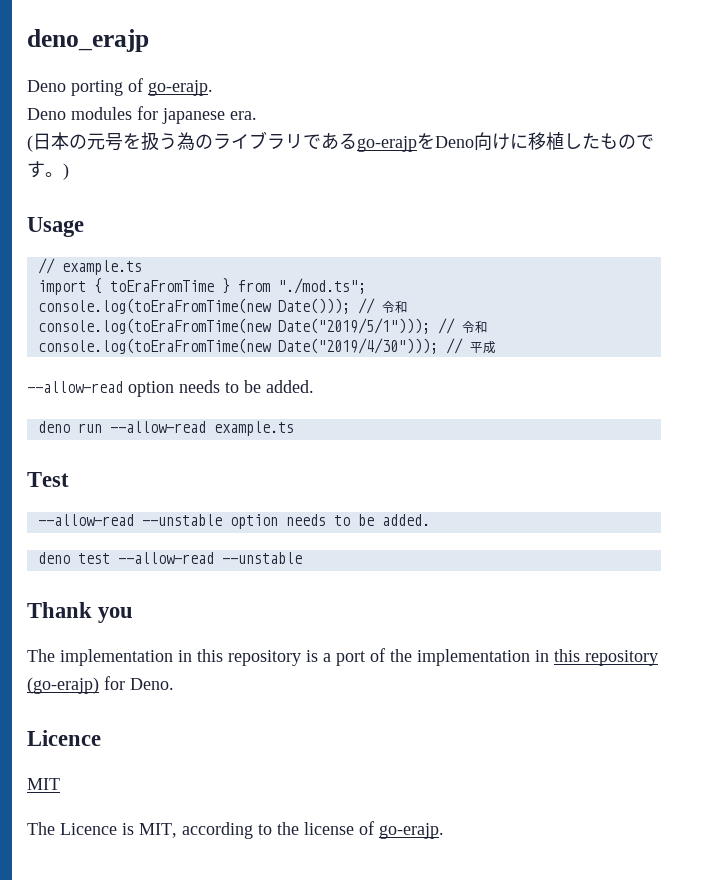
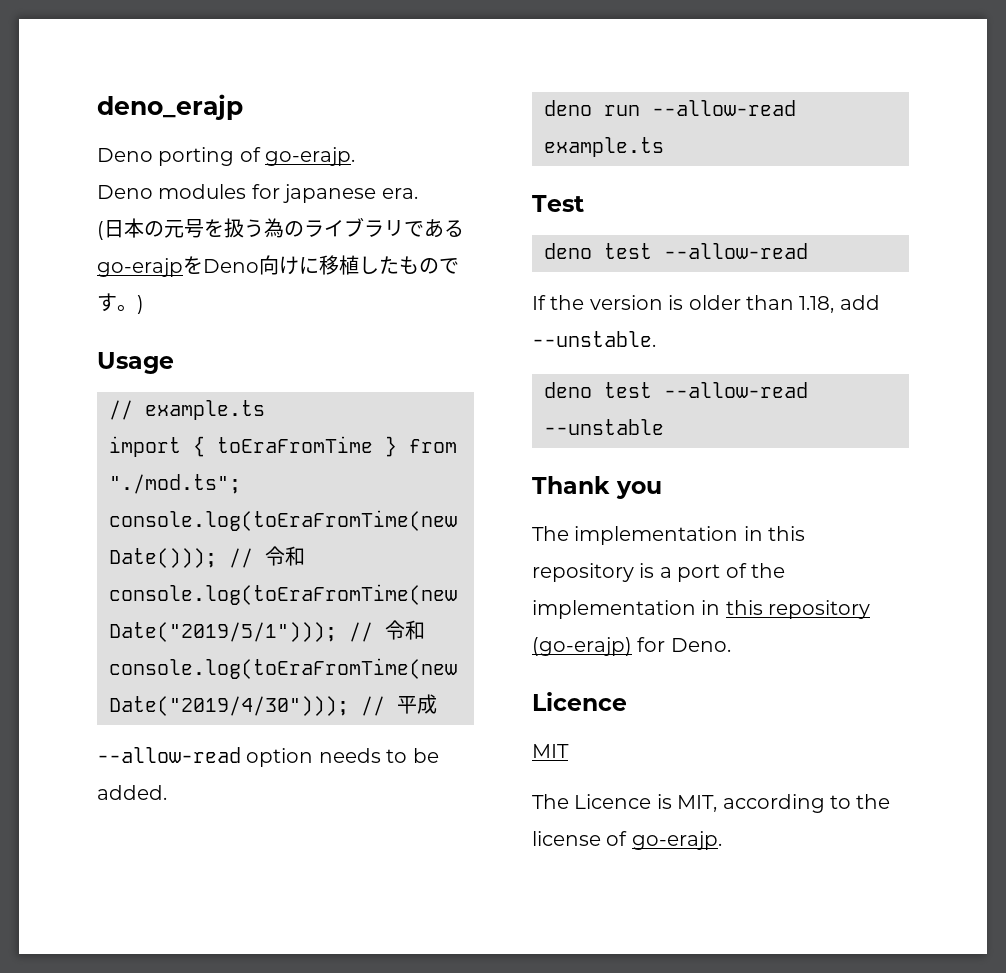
  Test
- --allow-read --unstable option needs to be added.
+ deno test --allow-read
+ If the version is older than 1.18, add --unstable.

